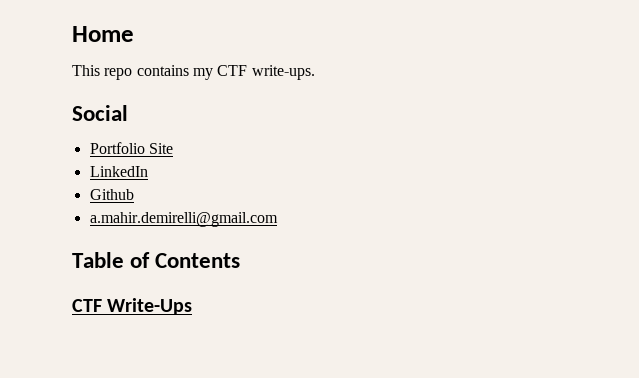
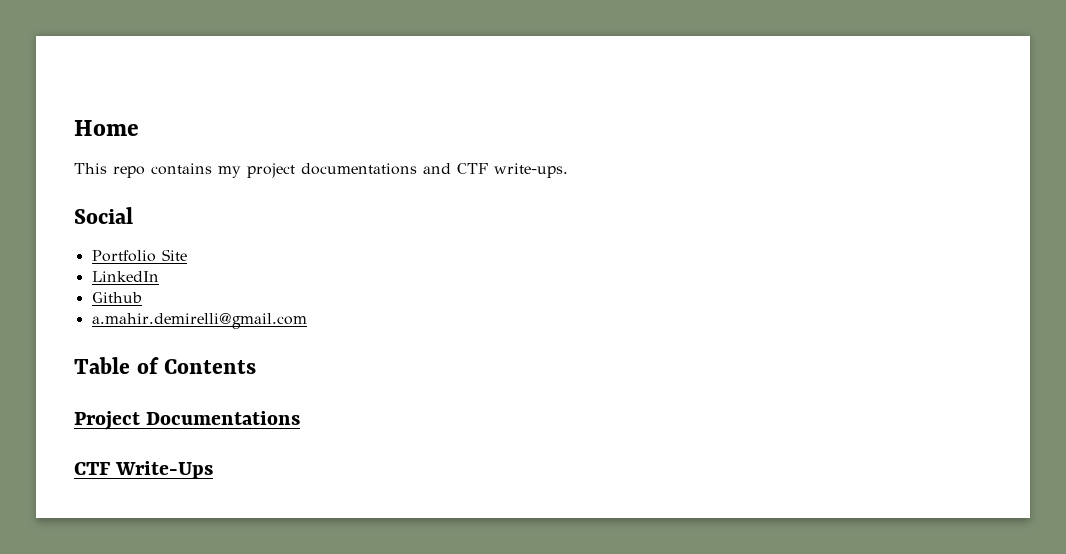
- This repo contains my CTF write-ups.
+ This repo contains my project documentations and CTF write-ups.
+ Project Documentations

